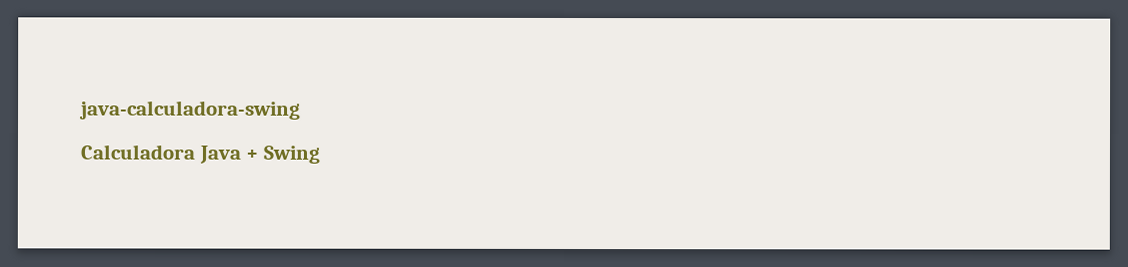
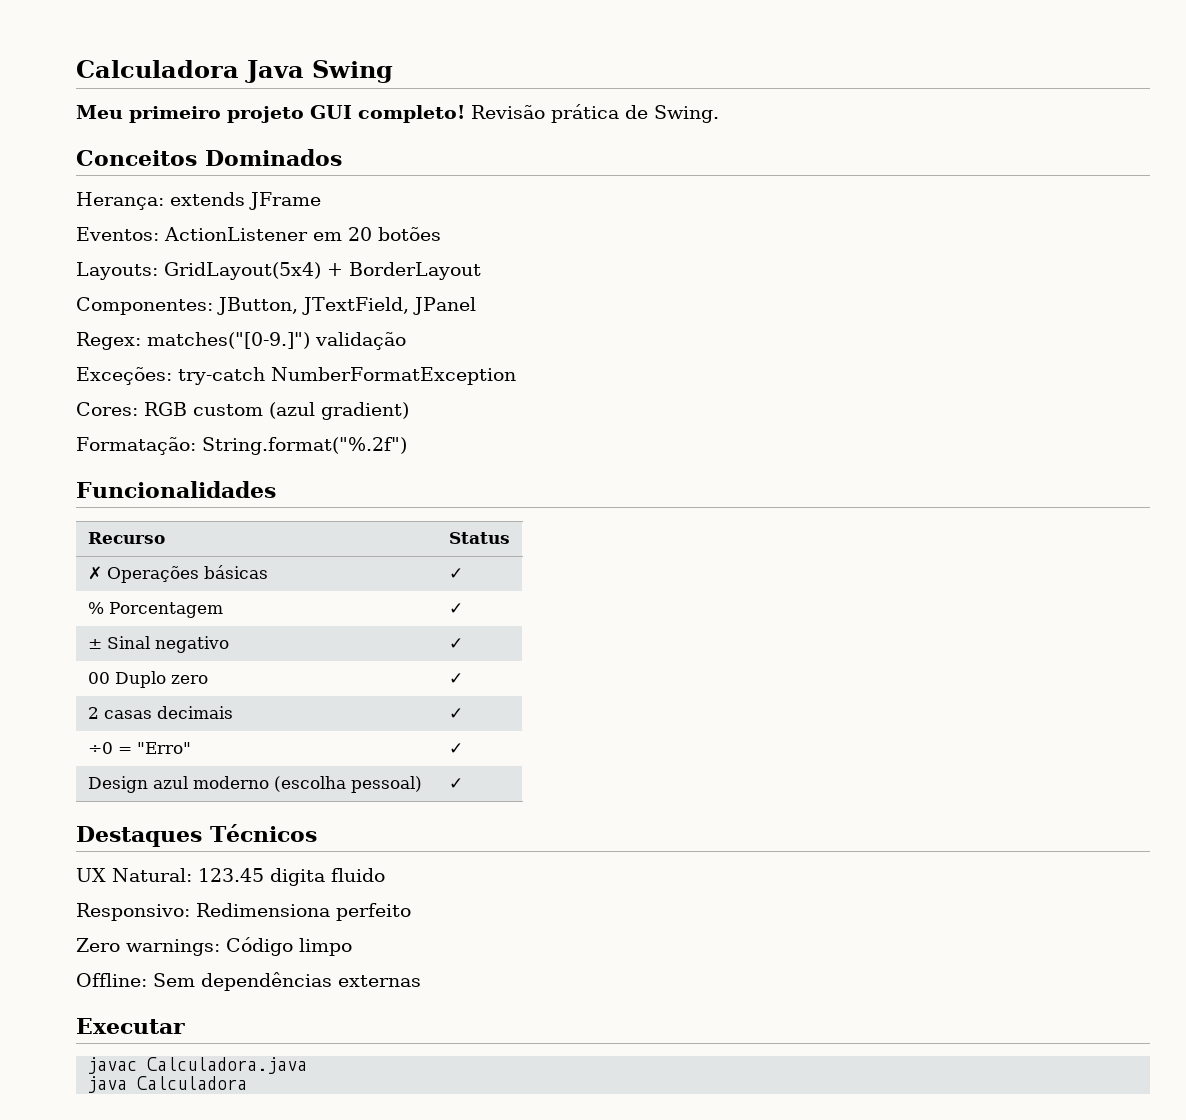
- java-calculadora-swing
- Calculadora Java + Swing
+ Calculadora Java Swing
+ Meu primeiro projeto GUI completo! Revisão prática de Swing.
+ Conceitos Dominados
+ Herança: extends JFrame
+ Eventos: ActionListener em 20 botões
+ Layouts: GridLayout(5x4) + BorderLayout
+ Componentes: JButton, JTextField, JPanel
+ Regex: matches("[0-9.]") validação
+ Exceções: try-catch NumberFormatException
+ Cores: RGB custom (azul gradient)
+ Formatação: String.format("%.2f")
+ Funcionalidades
+ Recurso | Status
+ ✗ Operações básicas | ✓
+ % Porcentagem | ✓
+ ± Sinal negativo | ✓
+ 00 Duplo zero | ✓
+ 2 casas decimais | ✓
+ ÷0 = "Erro" | ✓
+ Design azul moderno (escolha pessoal) | ✓
+ Destaques Técnicos
+ UX Natural: 123.45 digita fluido
+ Responsivo: Redimensiona perfeito
+ Zero warnings: Código limpo
+ Offline: Sem dependências externas
+ Executar
+ javac Calculadora.java
+ java Calculadora

